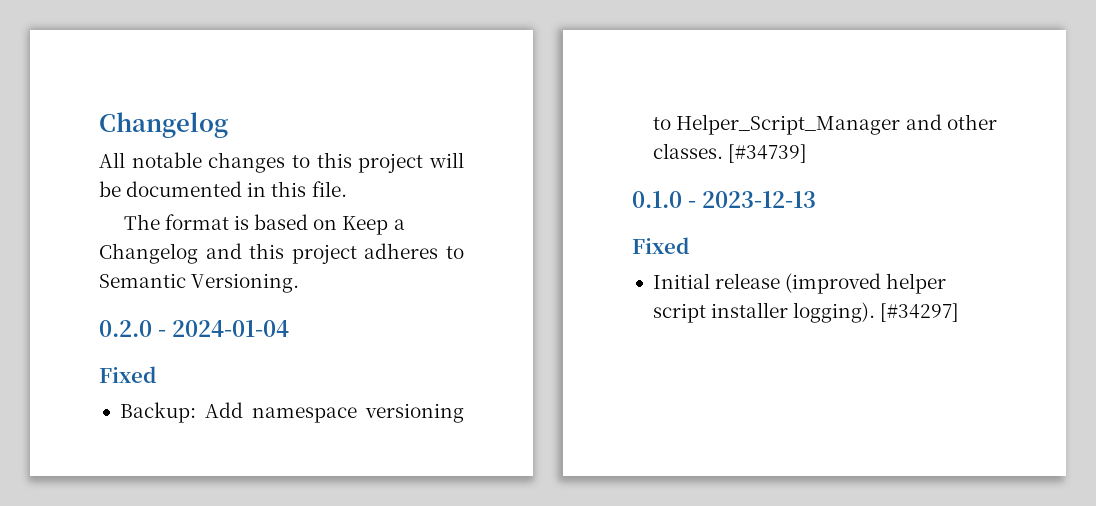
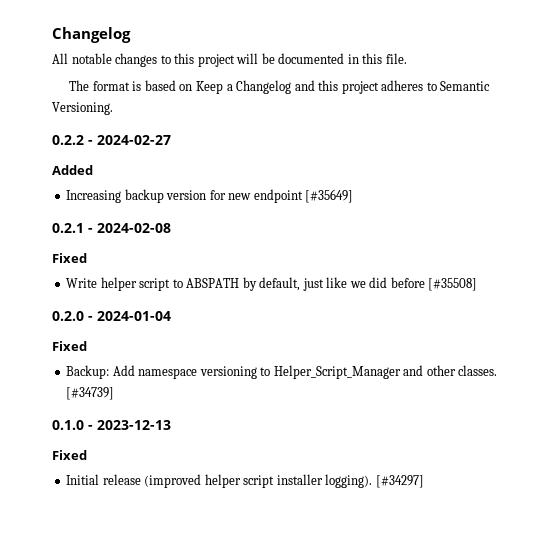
+ 0.2.2 - 2024-02-27
+ Added
+ Increasing backup version for new endpoint [#35649]
+ 0.2.1 - 2024-02-08
+ Fixed
+ Write helper script to ABSPATH by default, just like we did before [#35508]

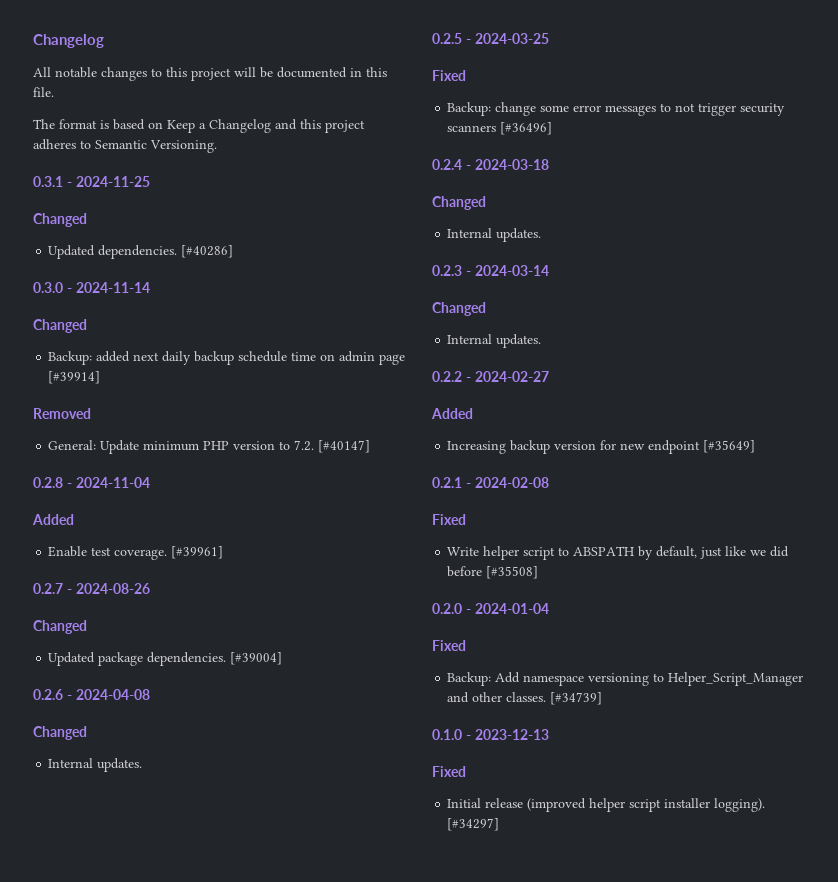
+ 0.3.1 - 2024-11-25
+ Changed
+ Updated dependencies. [#40286]
+ 0.3.0 - 2024-11-14
+ Changed
+ Backup: added next daily backup schedule time on admin page [#39914]
+ Removed
+ General: Update minimum PHP version to 7.2. [#40147]
+ 0.2.8 - 2024-11-04
+ Added
+ Enable test coverage. [#39961]
+ 0.2.7 - 2024-08-26
+ Changed
+ Updated package dependencies. [#39004]
+ 0.2.6 - 2024-04-08
+ Changed
+ Internal updates.
+ 0.2.5 - 2024-03-25
+ Fixed
+ Backup: change some error messages to not trigger security scanners [#36496]
+ 0.2.4 - 2024-03-18
+ Changed
+ Internal updates.
+ 0.2.3 - 2024-03-14
+ Changed
+ Internal updates.

